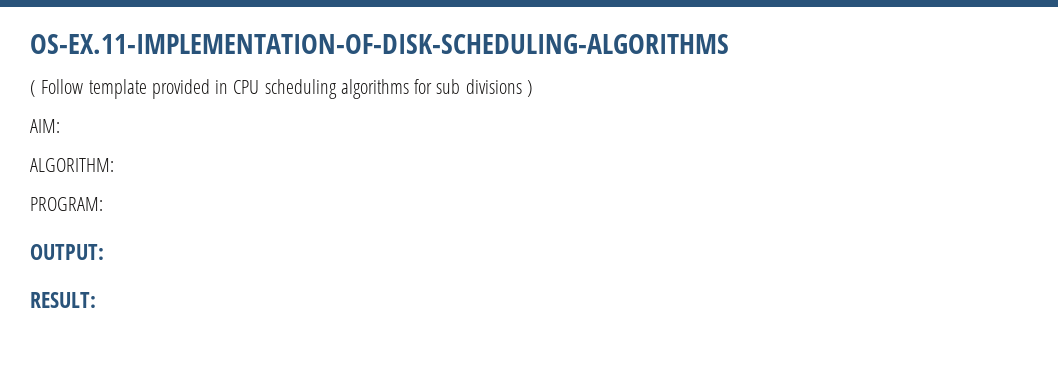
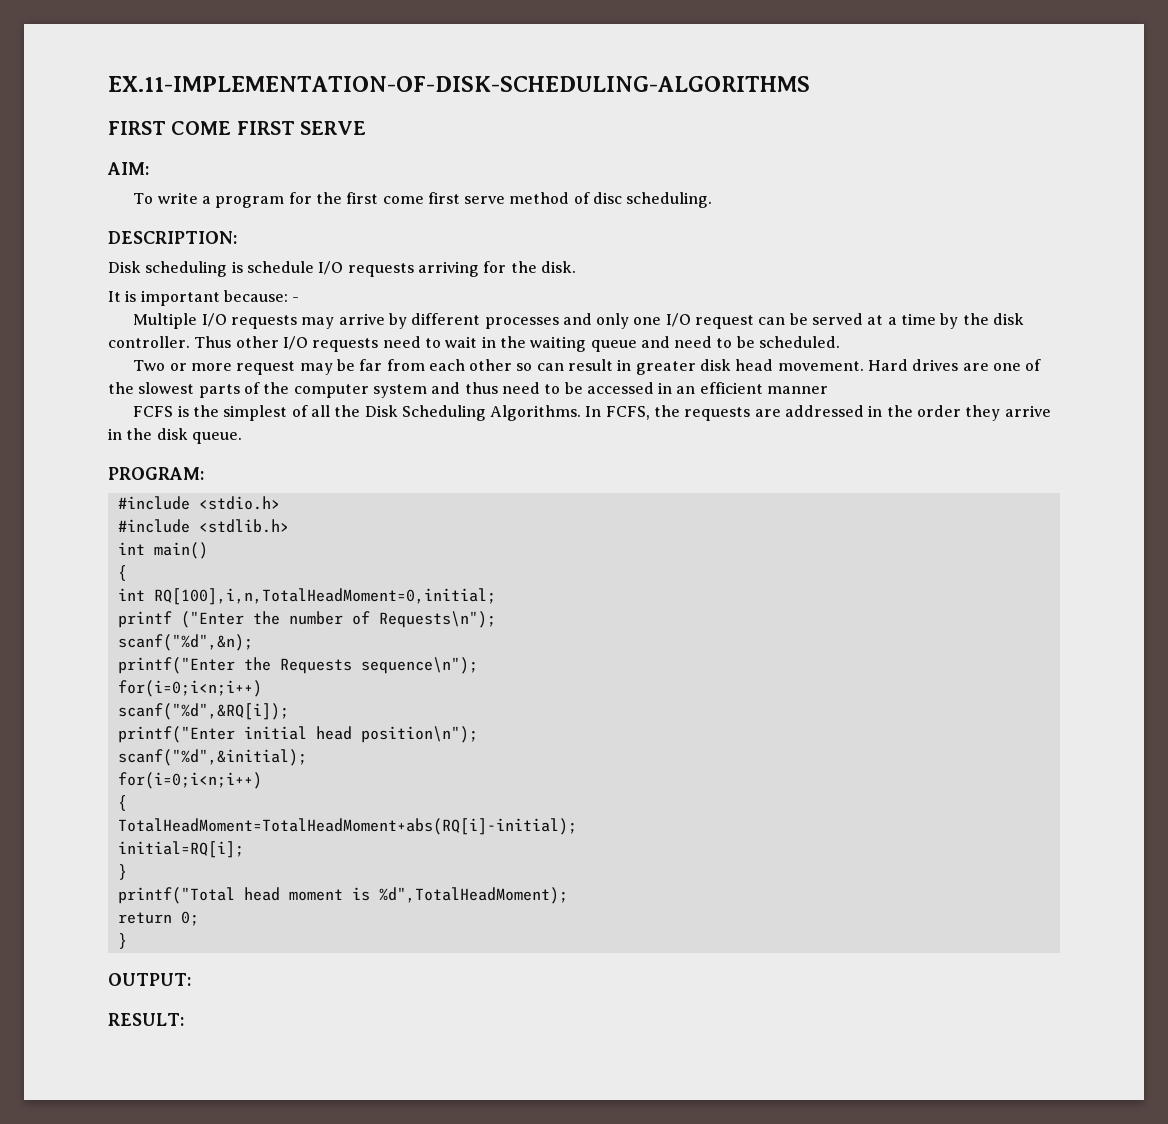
- OS-EX.11-IMPLEMENTATION-OF-DISK-SCHEDULING-ALGORITHMS
- ( Follow template provided in CPU scheduling algorithms for sub divisions )
+ EX.11-IMPLEMENTATION-OF-DISK-SCHEDULING-ALGORITHMS
+ FIRST COME FIRST SERVE
  AIM:
- ALGORITHM:
+ To write a program for the first come first serve method of disc scheduling.
+ DESCRIPTION:
+ Disk scheduling is schedule I/O requests arriving for the disk.
+ It is important because: -
+ Multiple I/O requests may arrive by different processes and only one I/O request can be served at a time by the disk controller. Thus other I/O requests need to wait in the waiting queue and need to be scheduled.
+ Two or more request may be far from each other so can result in greater disk head movement. Hard drives are one of the slowest parts of the computer system and thus need to be accessed in an efficient manner
+ FCFS is the simplest of all the Disk Scheduling Algorithms. In FCFS, the requests are addressed in the order they arrive in the disk queue.
  PROGRAM:
+ #include <stdio.h>
+ #include <stdlib.h>
+ int main()
+ {
+ int RQ[100],i,n,TotalHeadMoment=0,initial;
+ printf ("Enter the number of Requests\n");
+ scanf("%d",&n);
+ printf("Enter the Requests sequence\n");
+ for(i=0;i<n;i++)
+ scanf("%d",&RQ[i]);
+ printf("Enter initial head position\n");
+ scanf("%d",&initial);
+ for(i=0;i<n;i++)
+ {
+ TotalHeadMoment=TotalHeadMoment+abs(RQ[i]-initial);
+ initial=RQ[i];
+ }
+ printf("Total head moment is %d",TotalHeadMoment);
+ return 0;
+ }

